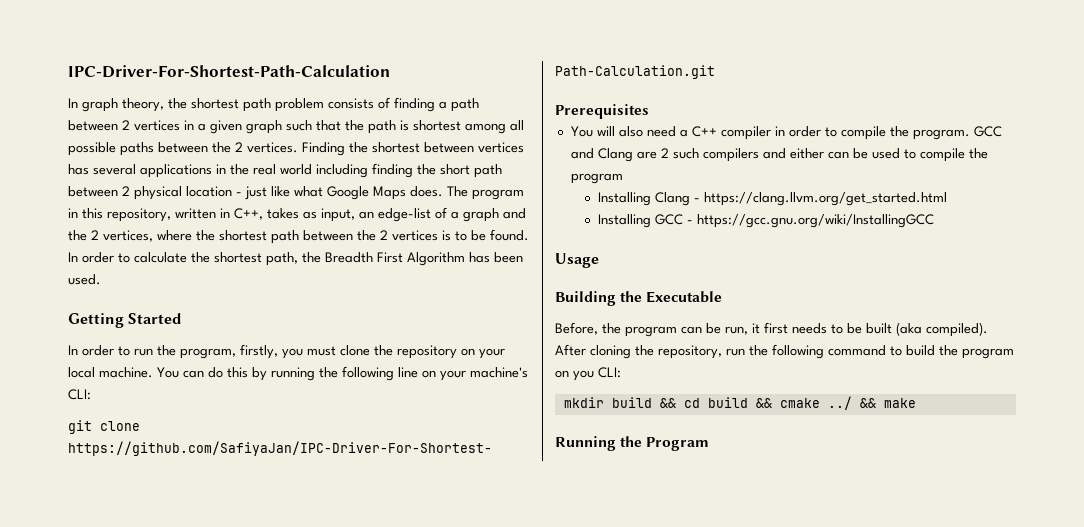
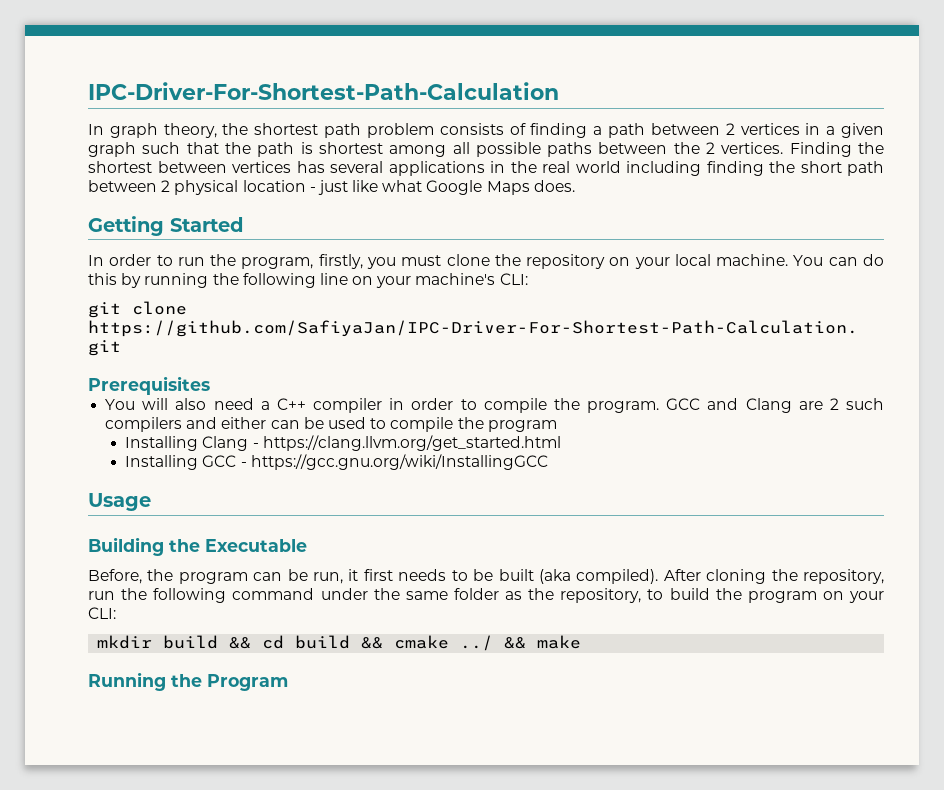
- The program in this repository, written in C++, takes as input, an edge-list of a graph and the 2 vertices, where the shortest path between the 2 vertices is to be found. In order to calculate the shortest path, the Breadth First Algorithm has been used.
- After cloning the repository, run the following command to build the program on you CLI:
+ After cloning the repository, run the following command under the same folder as the repository, to build the program on your CLI:

